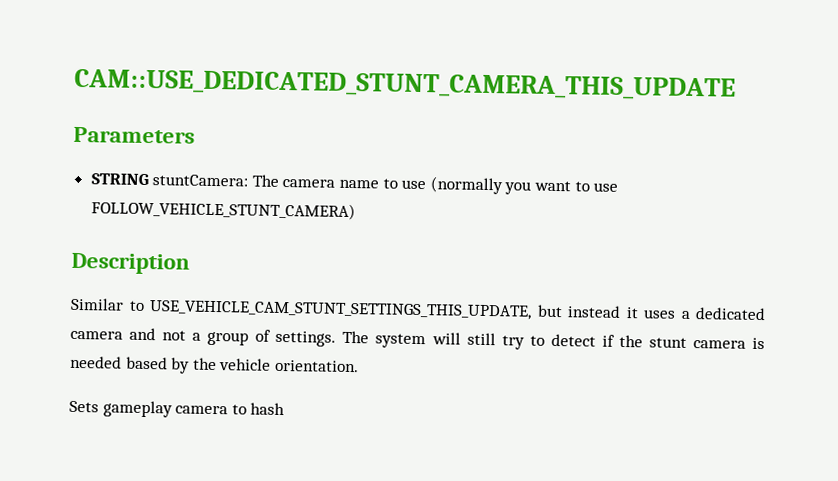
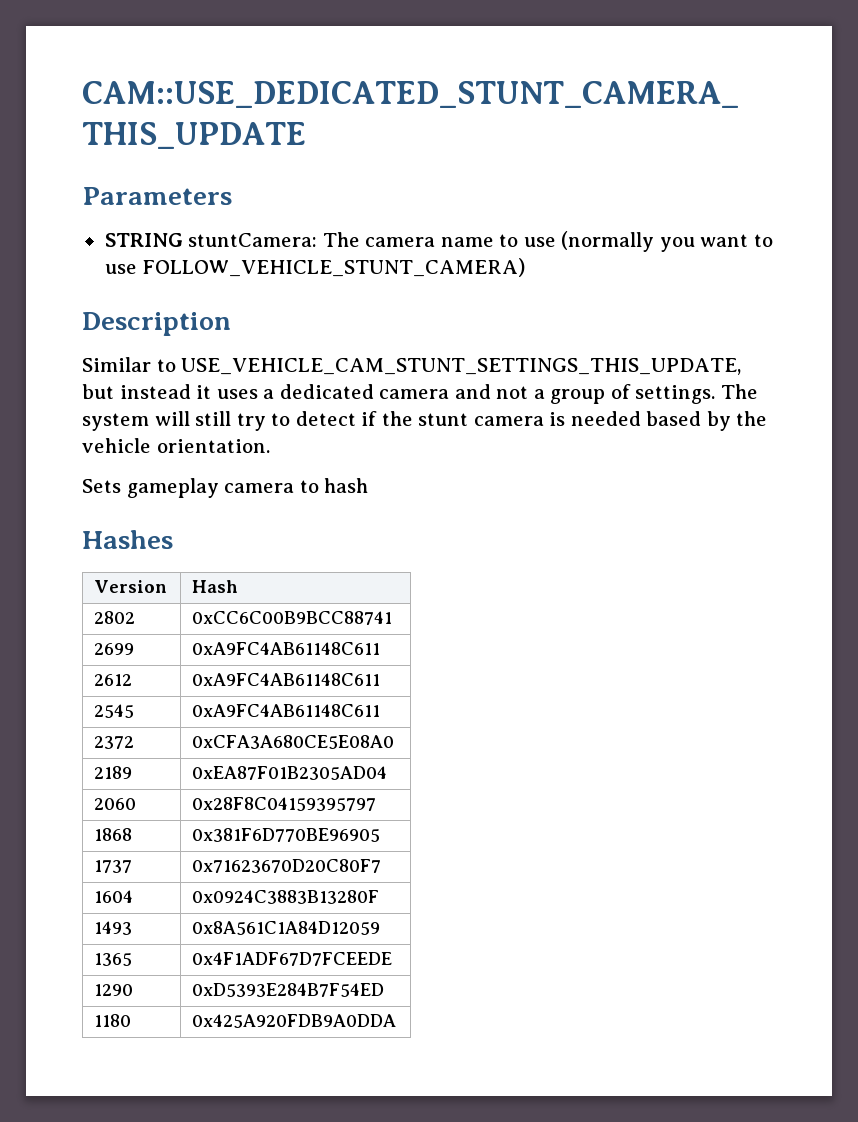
+ Hashes
+ Version | Hash
+ 2802 | 0xCC6C00B9BCC88741
+ 2699 | 0xA9FC4AB61148C611
+ 2612 | 0xA9FC4AB61148C611
+ 2545 | 0xA9FC4AB61148C611
+ 2372 | 0xCFA3A680CE5E08A0
+ 2189 | 0xEA87F01B2305AD04
+ 2060 | 0x28F8C04159395797
+ 1868 | 0x381F6D770BE96905
+ 1737 | 0x71623670D20C80F7
+ 1604 | 0x0924C3883B13280F
+ 1493 | 0x8A561C1A84D12059
+ 1365 | 0x4F1ADF67D7FCEEDE
+ 1290 | 0xD5393E284B7F54ED
+ 1180 | 0x425A920FDB9A0DDA

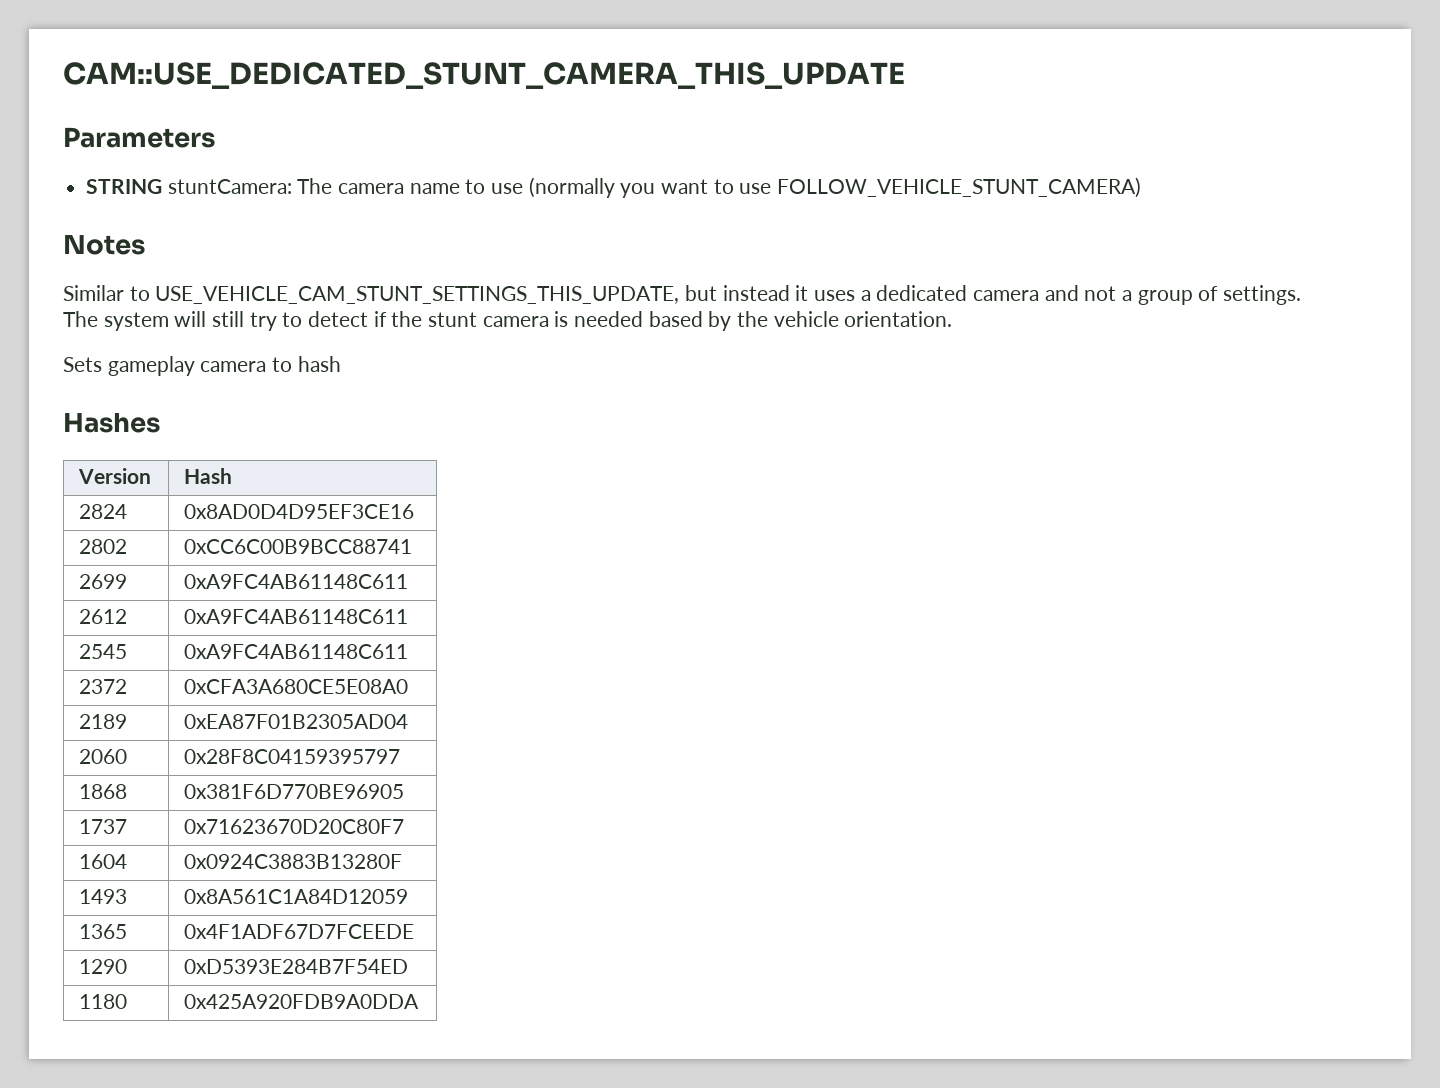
- Description
+ Notes
+ 2824 | 0x8AD0D4D95EF3CE16

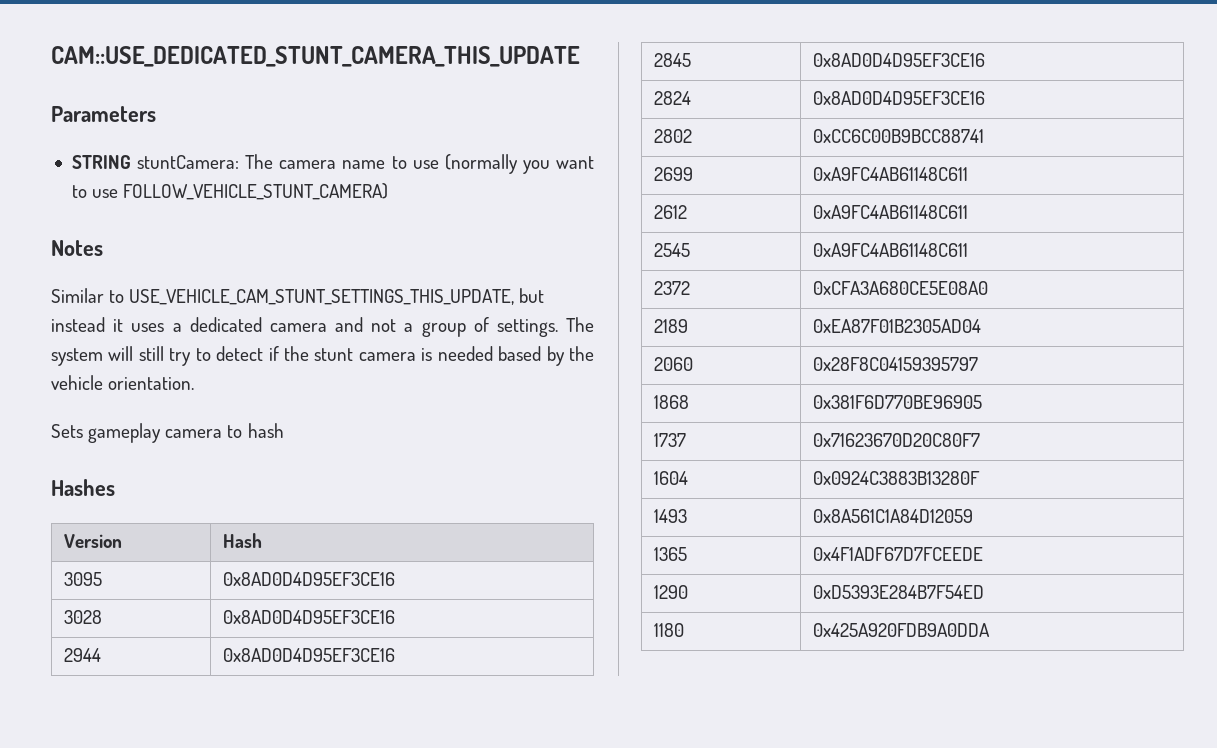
+ 3095 | 0x8AD0D4D95EF3CE16
+ 3028 | 0x8AD0D4D95EF3CE16
+ 2944 | 0x8AD0D4D95EF3CE16
+ 2845 | 0x8AD0D4D95EF3CE16

